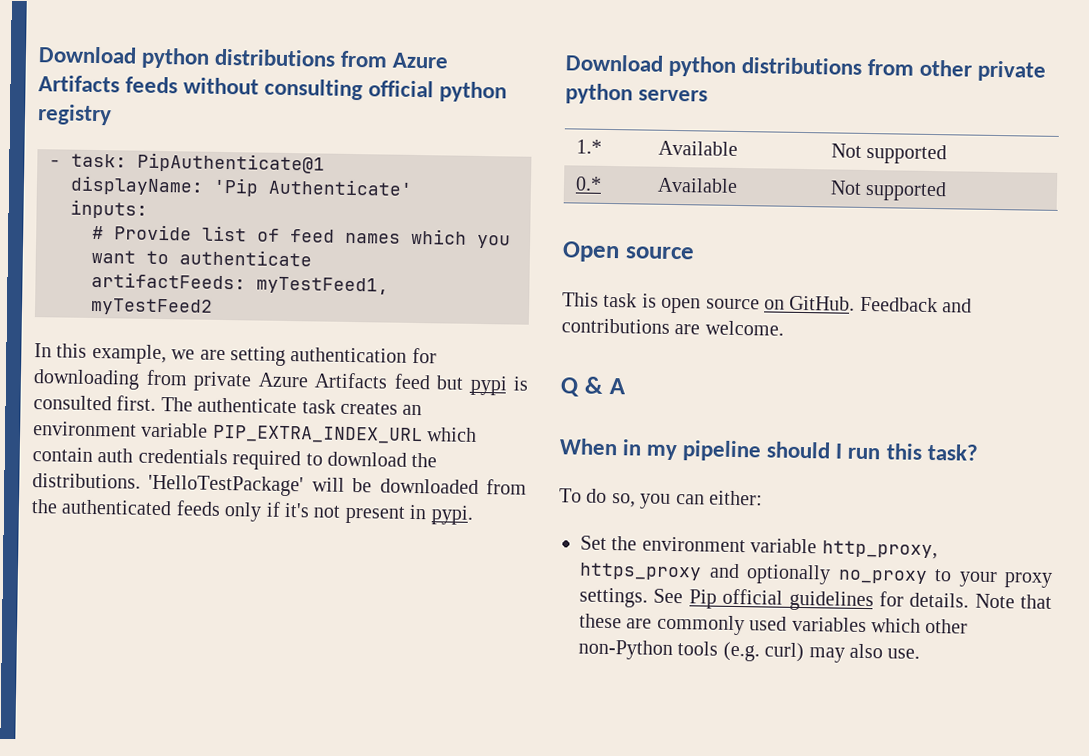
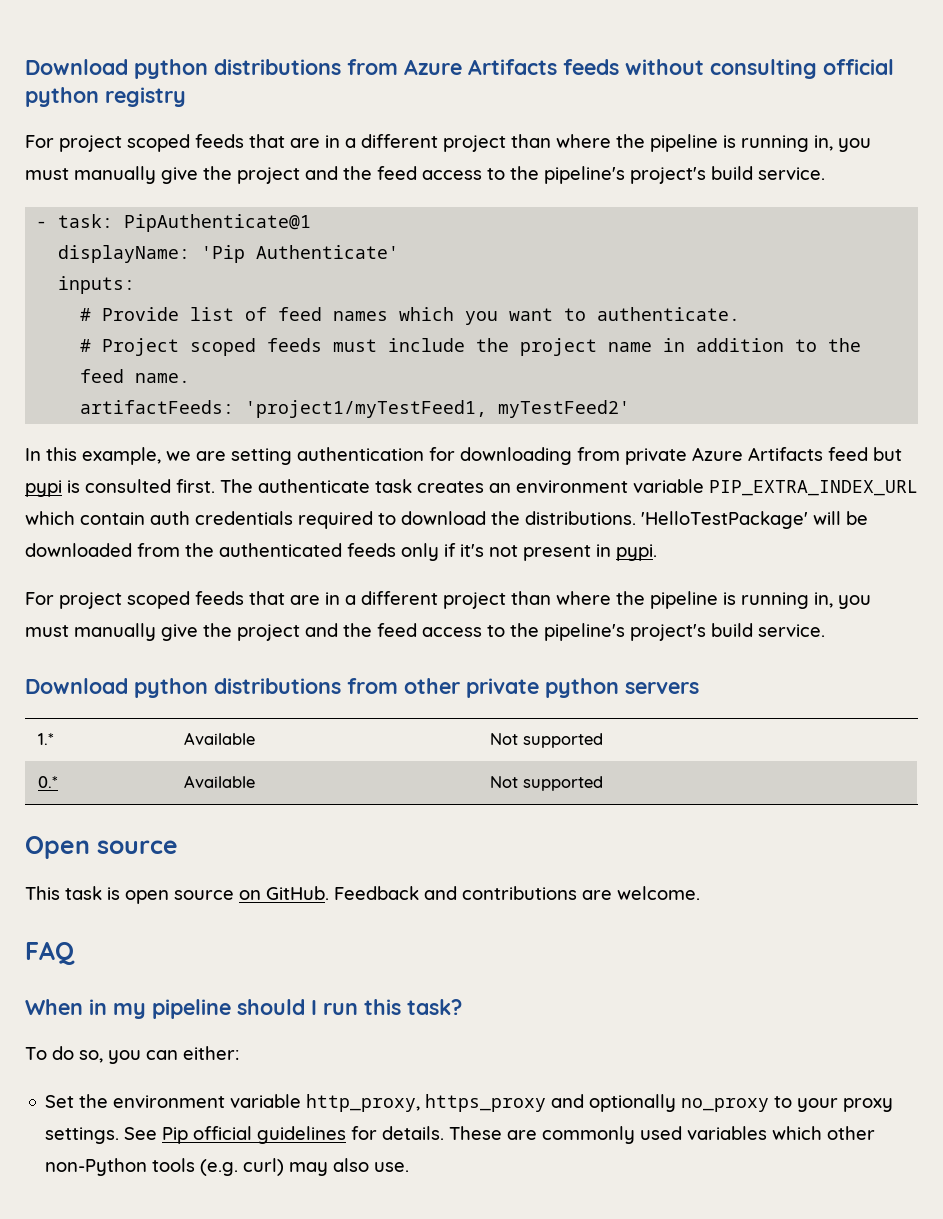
  Download python distributions from Azure Artifacts feeds without consulting official python registry
+ For project scoped feeds that are in a different project than where the pipeline is running in, you must manually give the project and the feed access to the pipeline's project's build service.
- # Provide list of feed names which you want to authenticate
+ # Provide list of feed names which you want to authenticate.
+ # Project scoped feeds must include the project name in addition to the feed name.
- artifactFeeds: myTestFeed1, myTestFeed2
+ artifactFeeds: 'project1/myTestFeed1, myTestFeed2'
  'HelloTestPackage' will be downloaded from the authenticated feeds only if it's not present in pypi.
+ For project scoped feeds that are in a different project than where the pipeline is running in, you must manually give the project and the feed access to the pipeline's project's build service.
- Q & A
+ FAQ
- Note that these are commonly used variables which other non-Python tools (e.g. curl) may also use.
+ These are commonly used variables which other non-Python tools (e.g. curl) may also use.

